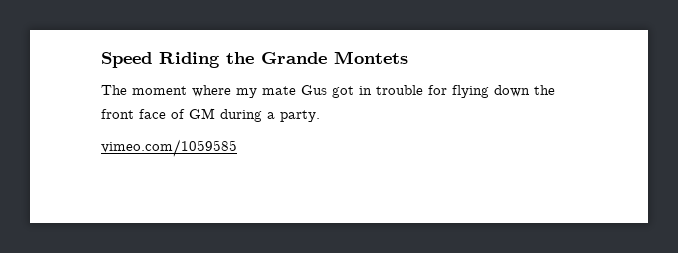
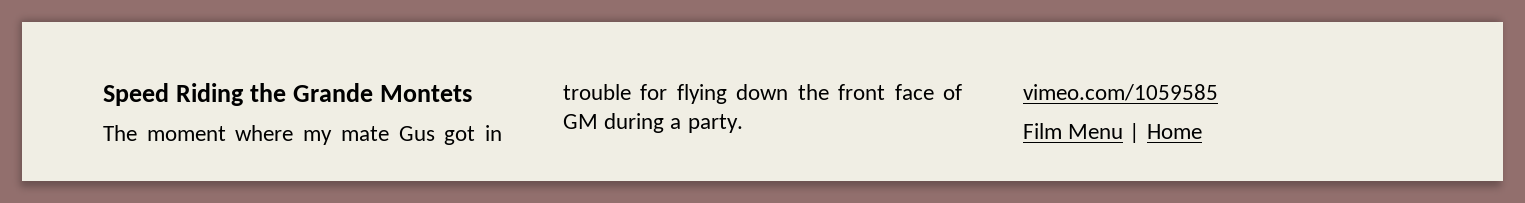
+ Film Menu | Home

